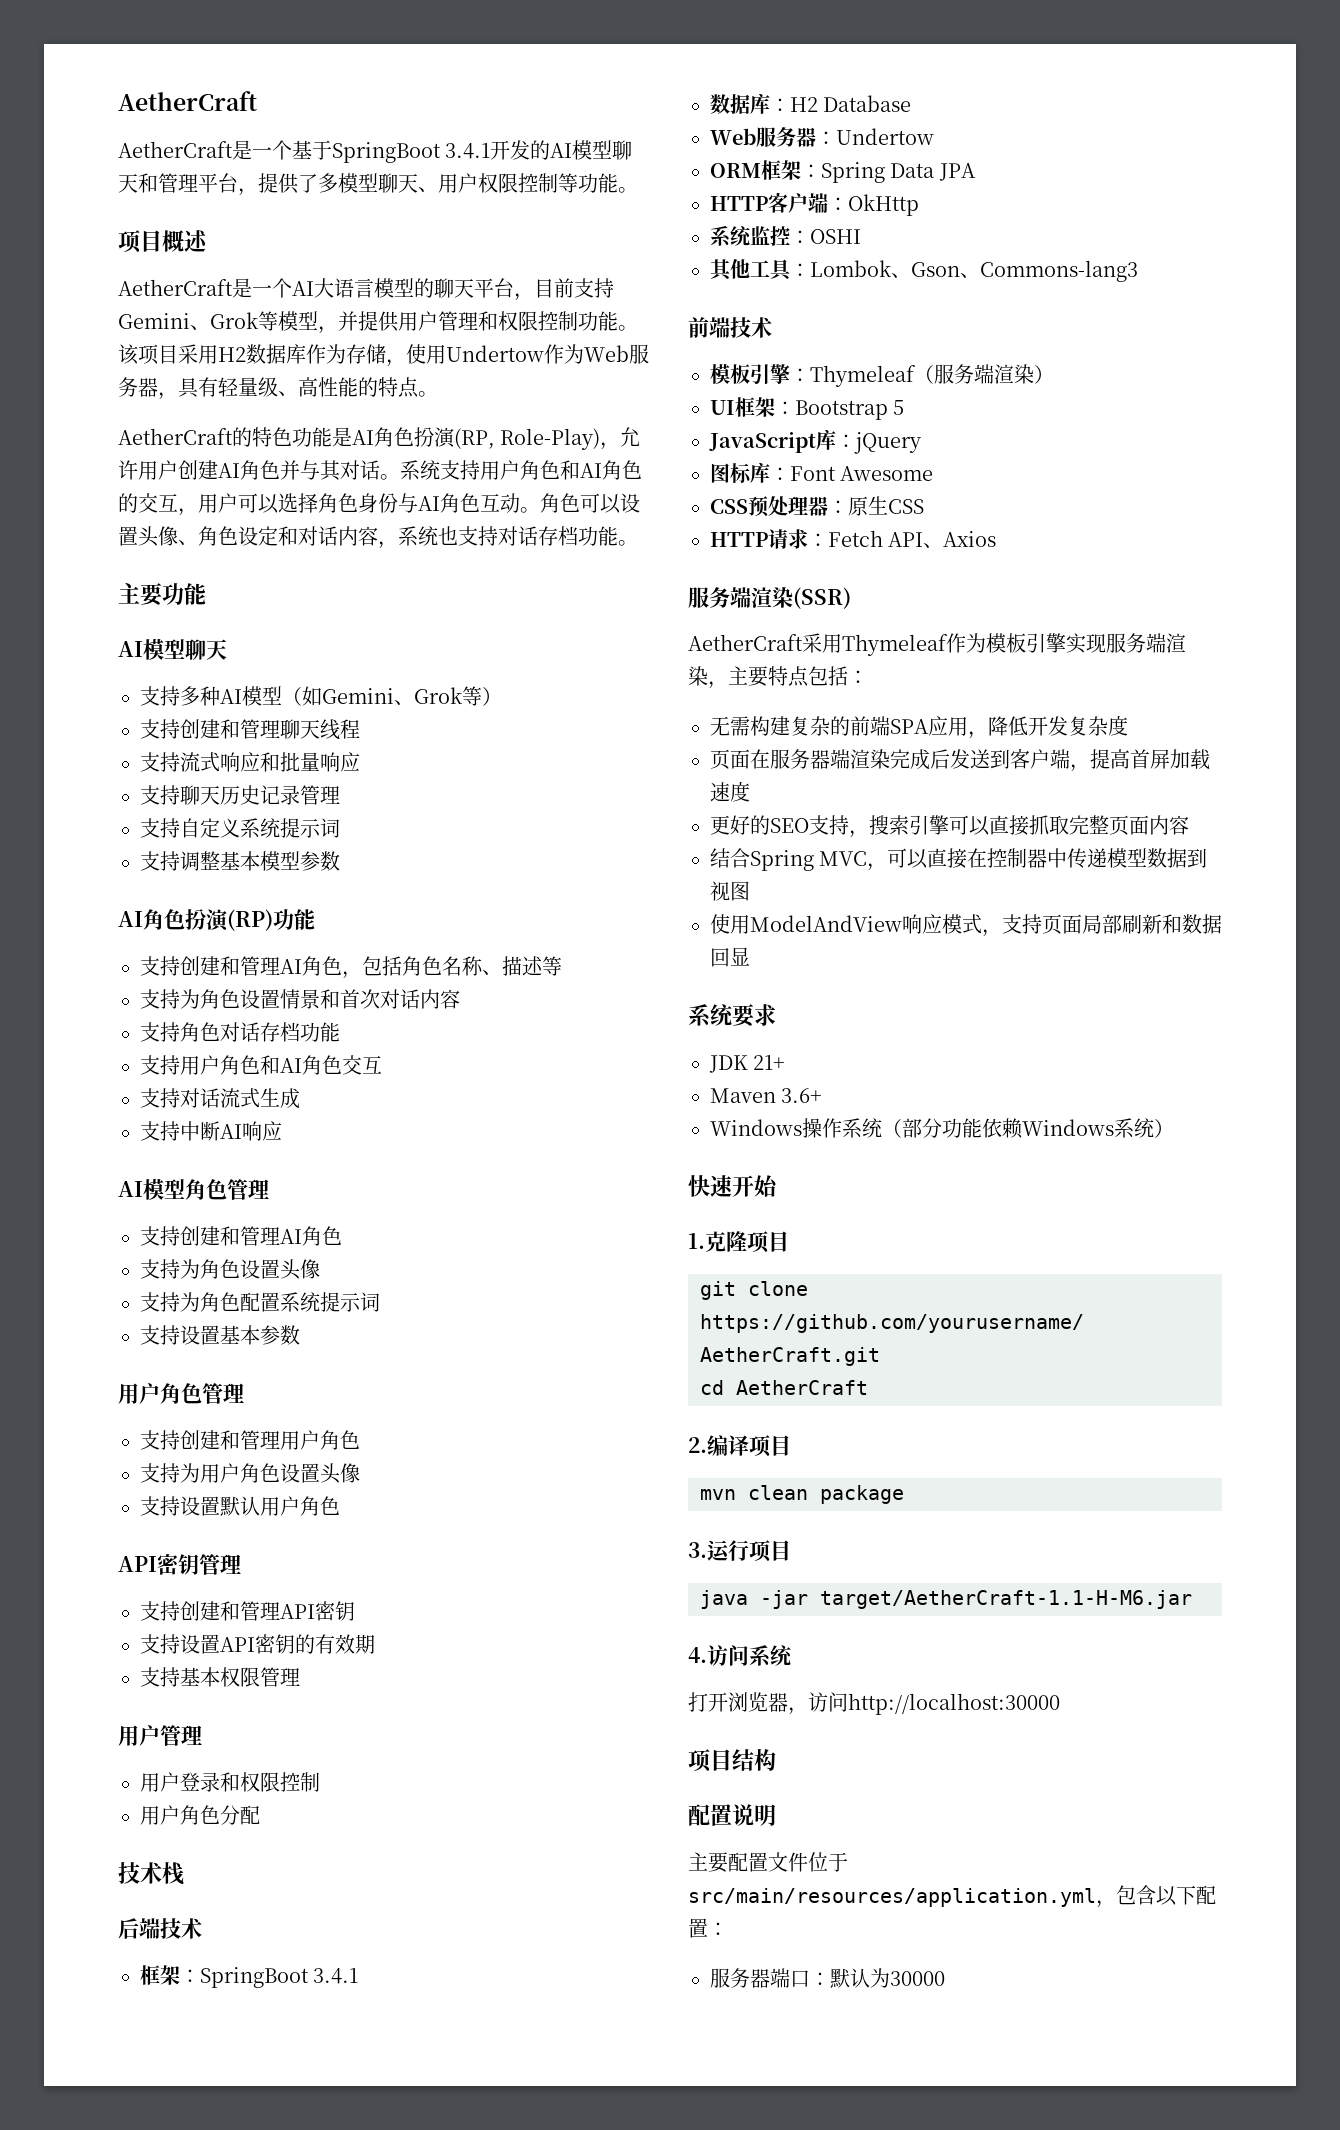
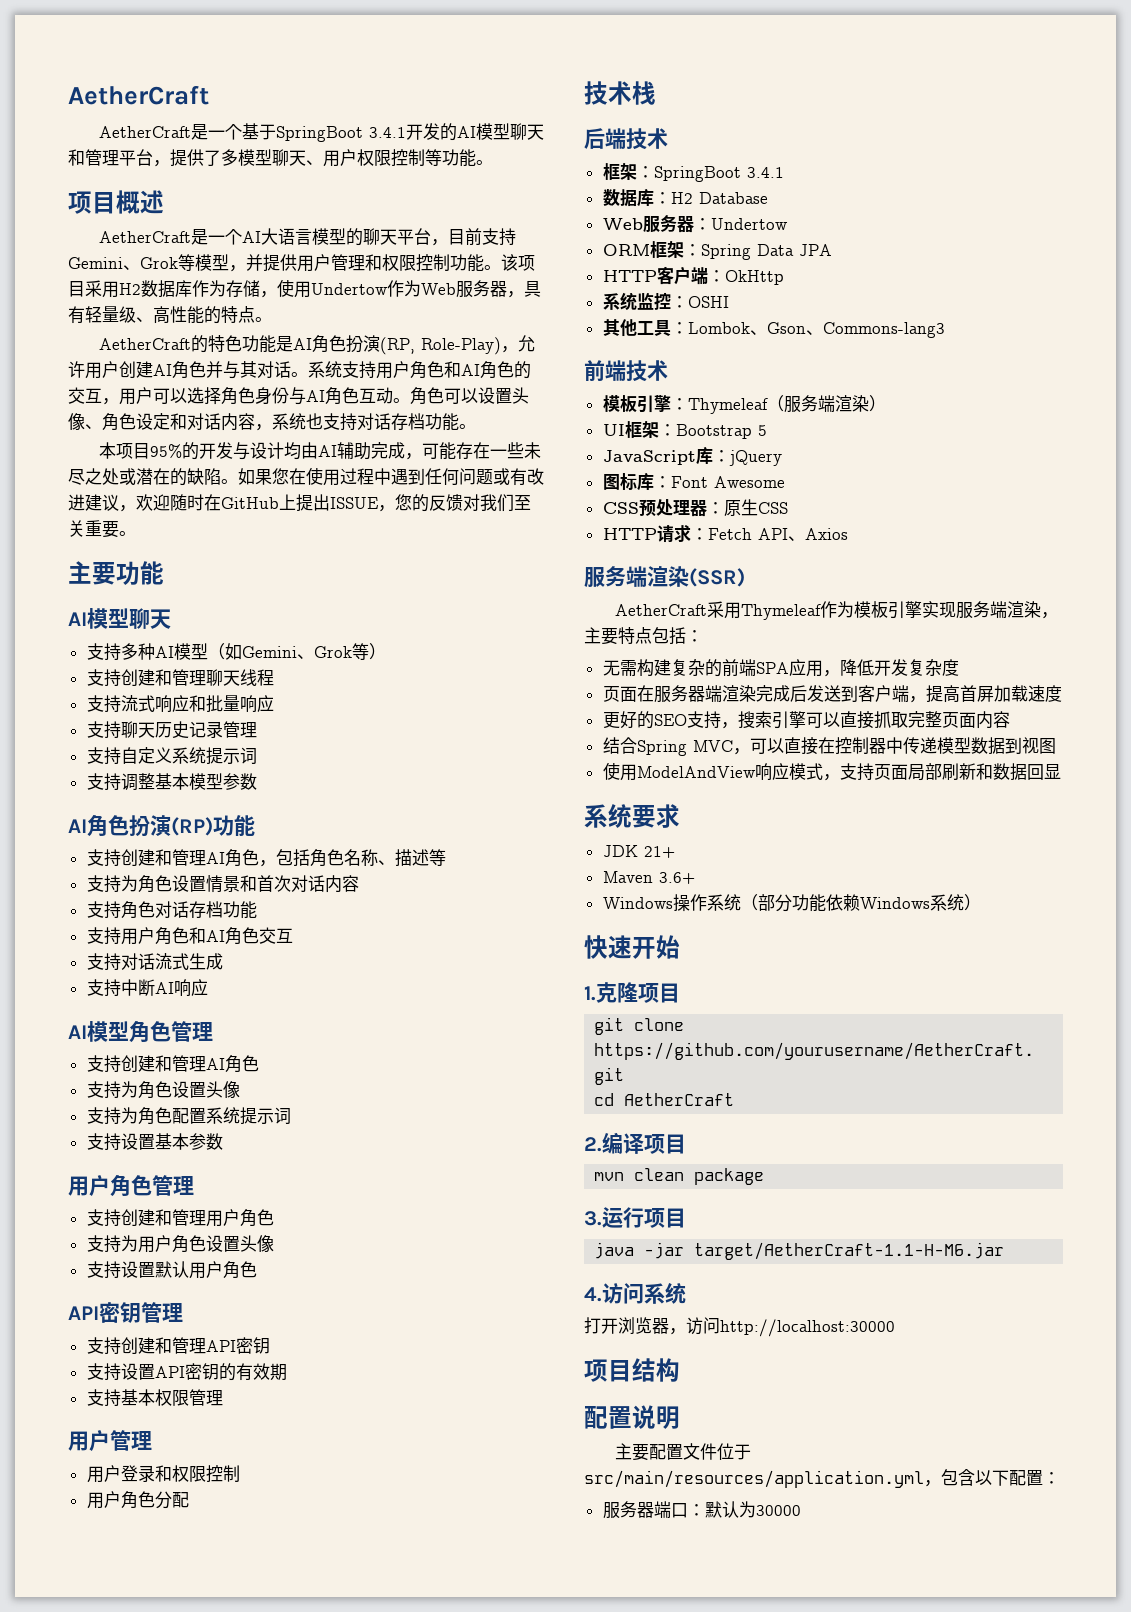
+ 本项目95%的开发与设计均由AI辅助完成，可能存在一些未尽之处或潜在的缺陷。如果您在使用过程中遇到任何问题或有改进建议，欢迎随时在GitHub上提出ISSUE，您的反馈对我们至关重要。

